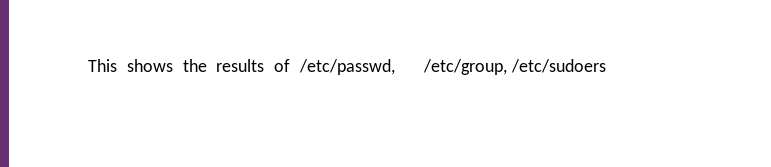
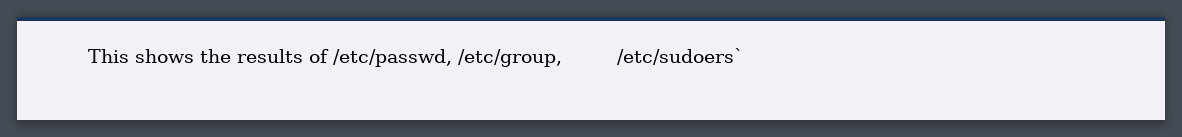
- This shows the results of /etc/passwd, /etc/group, /etc/sudoers
+ This shows the results of /etc/passwd, /etc/group, /etc/sudoers`

